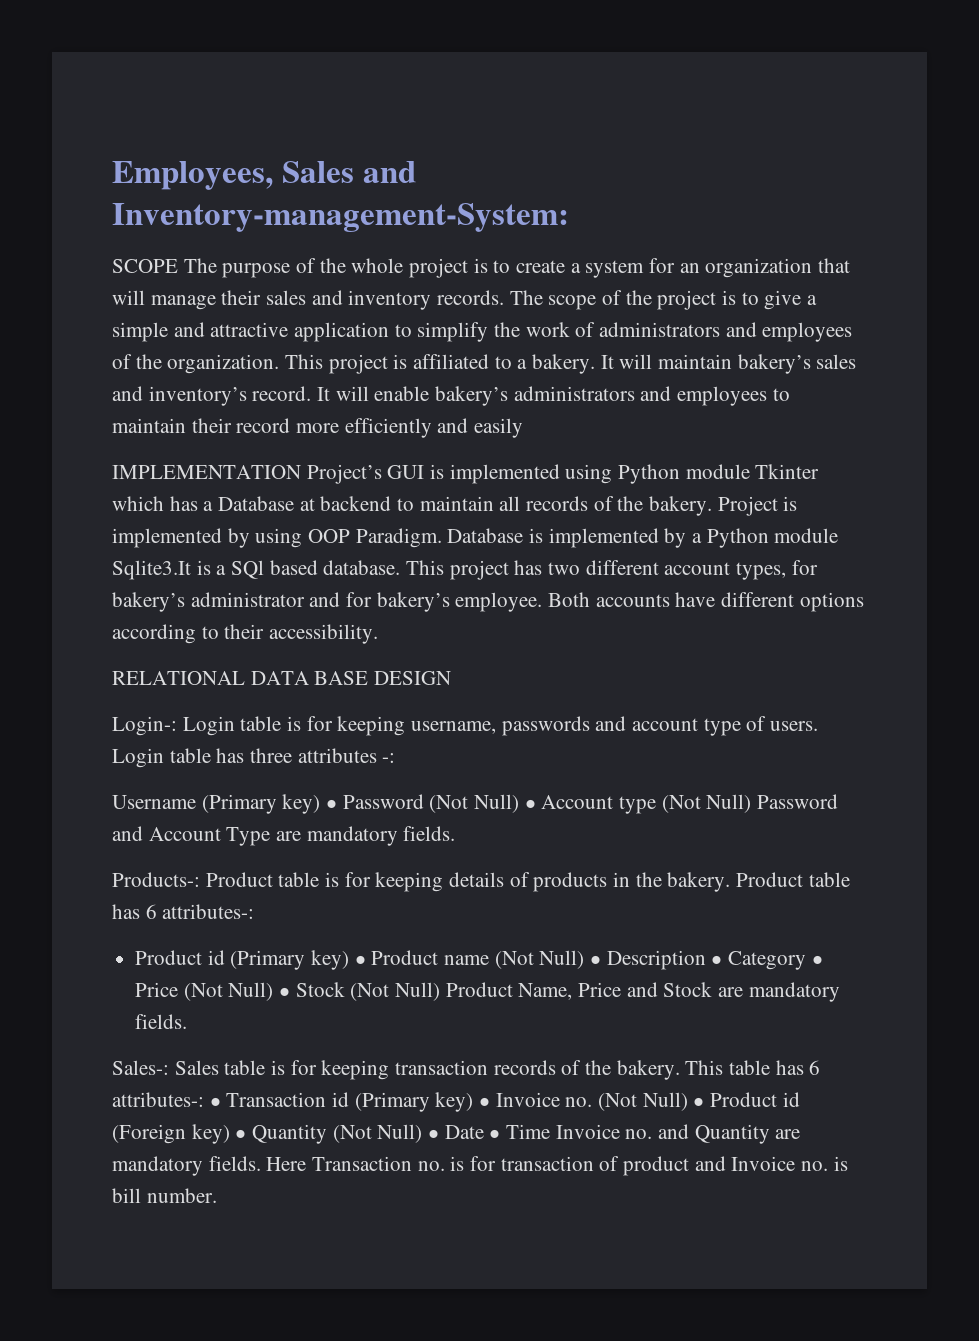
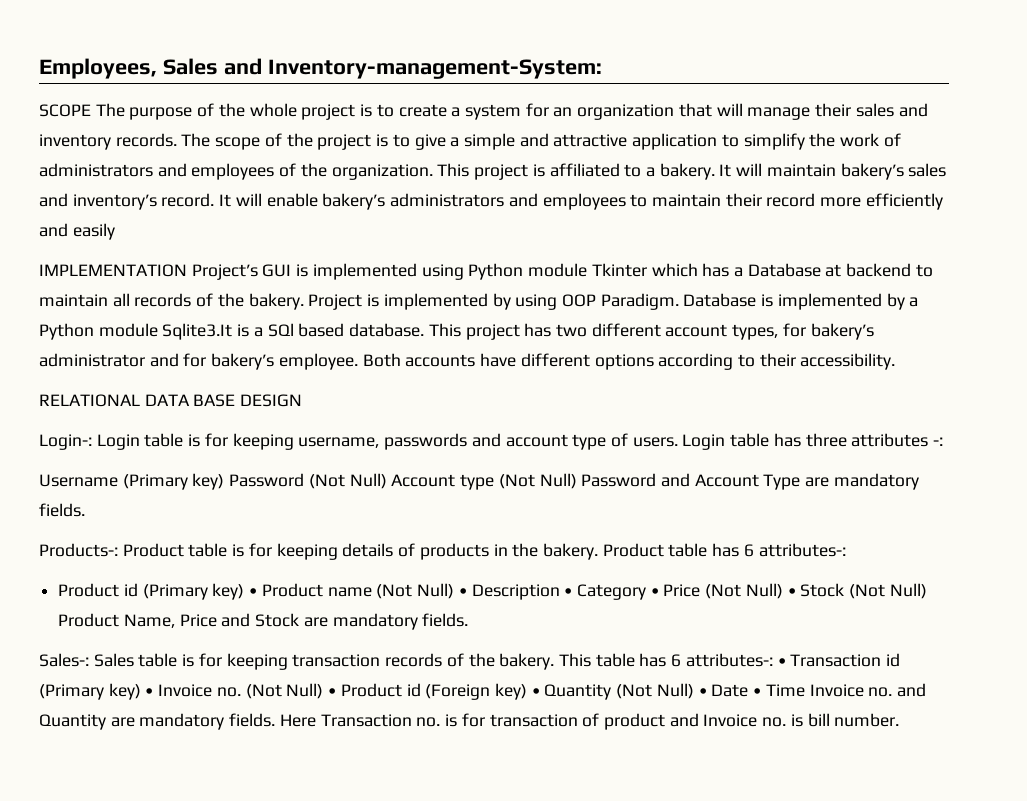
- Username (Primary key) • Password (Not Null) • Account type (Not Null) Password and Account Type are mandatory fields.
+ Username (Primary key) Password (Not Null) Account type (Not Null) Password and Account Type are mandatory fields.

